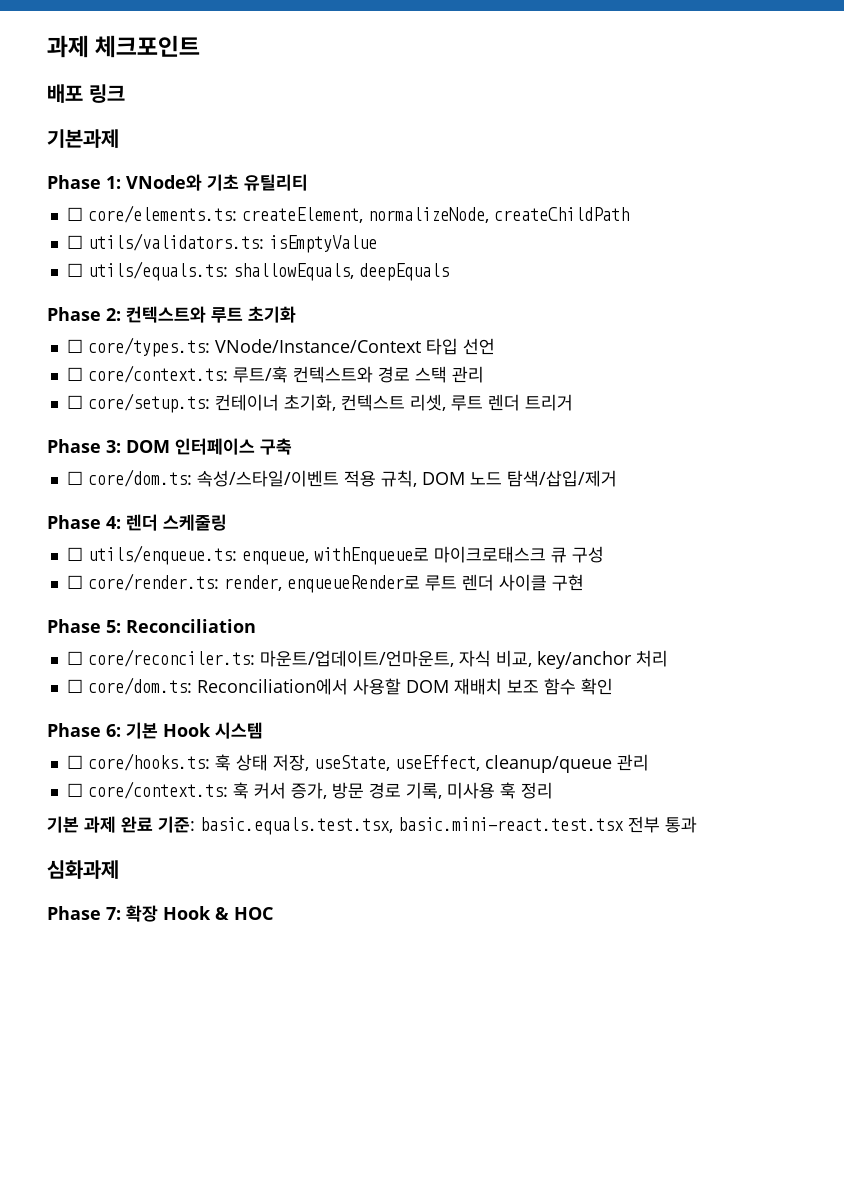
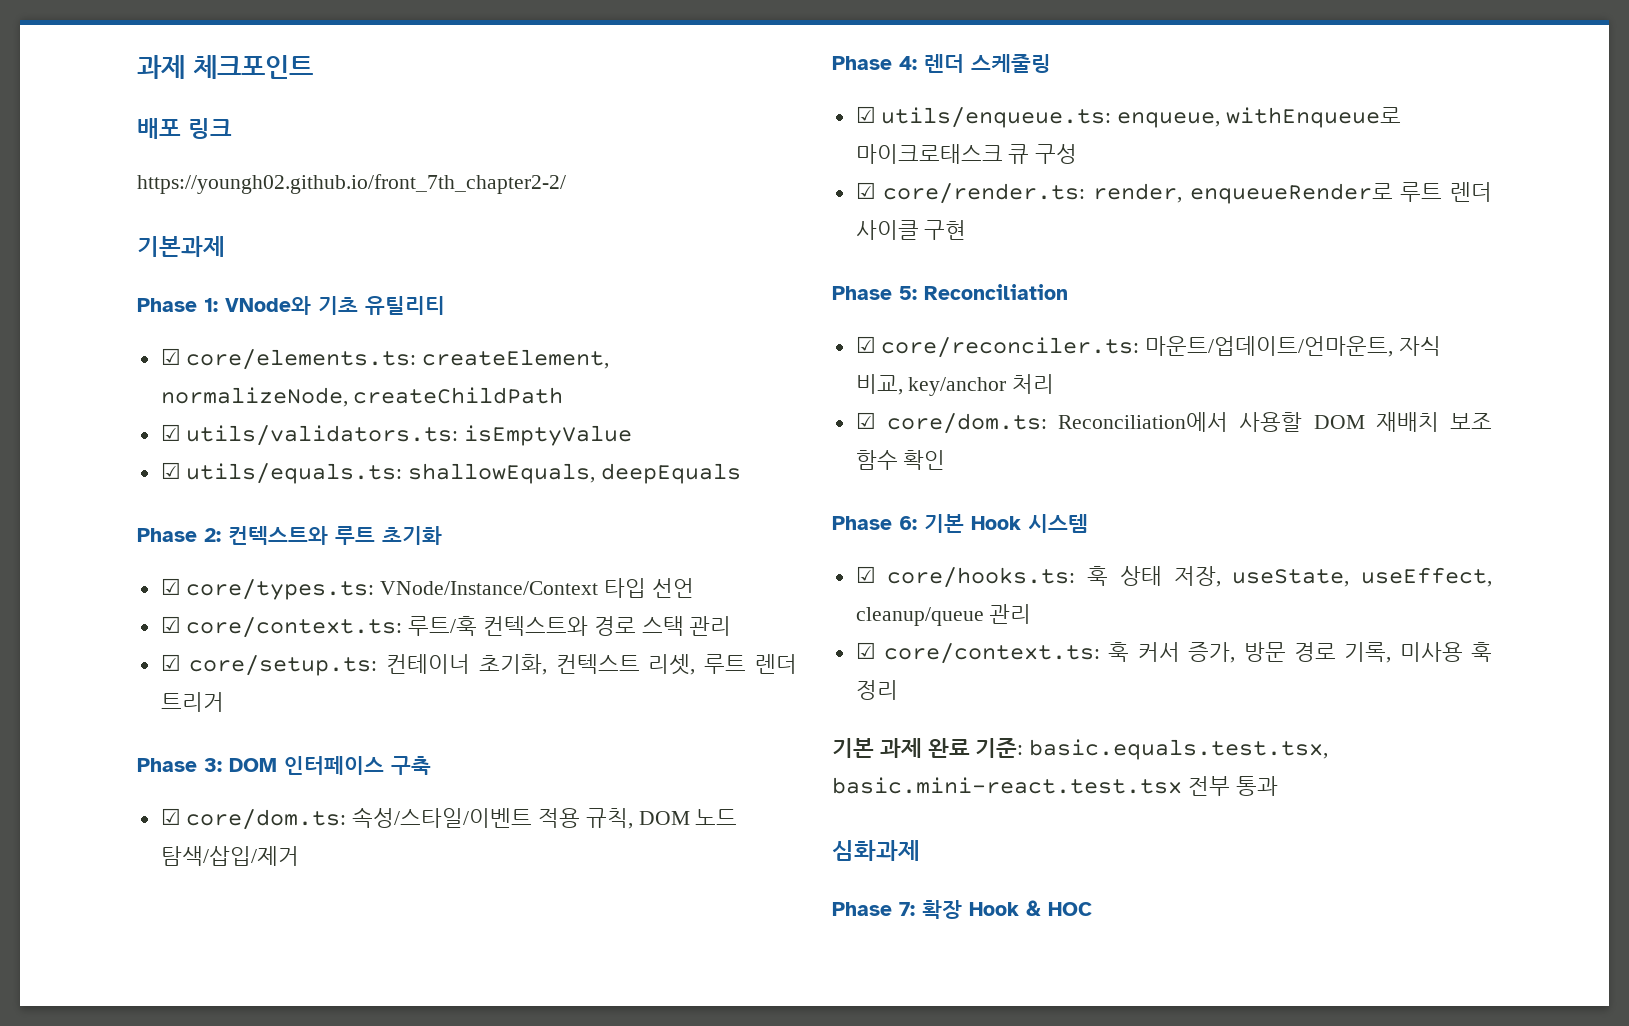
+ https://youngh02.github.io/front_7th_chapter2-2/
- ☐ core/elements.ts: createElement, normalizeNode, createChildPath
+ ☑ core/elements.ts: createElement, normalizeNode, createChildPath
- ☐ utils/validators.ts: isEmptyValue
+ ☑ utils/validators.ts: isEmptyValue
- ☐ utils/equals.ts: shallowEquals, deepEquals
+ ☑ utils/equals.ts: shallowEquals, deepEquals
- ☐ core/types.ts: VNode/Instance/Context 타입 선언
+ ☑ core/types.ts: VNode/Instance/Context 타입 선언
- ☐ core/context.ts: 루트/훅 컨텍스트와 경로 스택 관리
+ ☑ core/context.ts: 루트/훅 컨텍스트와 경로 스택 관리
- ☐ core/setup.ts: 컨테이너 초기화, 컨텍스트 리셋, 루트 렌더 트리거
+ ☑ core/setup.ts: 컨테이너 초기화, 컨텍스트 리셋, 루트 렌더 트리거
- ☐ core/dom.ts: 속성/스타일/이벤트 적용 규칙, DOM 노드 탐색/삽입/제거
+ ☑ core/dom.ts: 속성/스타일/이벤트 적용 규칙, DOM 노드 탐색/삽입/제거
- ☐ utils/enqueue.ts: enqueue, withEnqueue로 마이크로태스크 큐 구성
+ ☑ utils/enqueue.ts: enqueue, withEnqueue로 마이크로태스크 큐 구성
- ☐ core/render.ts: render, enqueueRender로 루트 렌더 사이클 구현
+ ☑ core/render.ts: render, enqueueRender로 루트 렌더 사이클 구현
- ☐ core/reconciler.ts: 마운트/업데이트/언마운트, 자식 비교, key/anchor 처리
+ ☑ core/reconciler.ts: 마운트/업데이트/언마운트, 자식 비교, key/anchor 처리
- ☐ core/dom.ts: Reconciliation에서 사용할 DOM 재배치 보조 함수 확인
+ ☑ core/dom.ts: Reconciliation에서 사용할 DOM 재배치 보조 함수 확인
- ☐ core/hooks.ts: 훅 상태 저장, useState, useEffect, cleanup/queue 관리
+ ☑ core/hooks.ts: 훅 상태 저장, useState, useEffect, cleanup/queue 관리
- ☐ core/context.ts: 훅 커서 증가, 방문 경로 기록, 미사용 훅 정리
+ ☑ core/context.ts: 훅 커서 증가, 방문 경로 기록, 미사용 훅 정리

